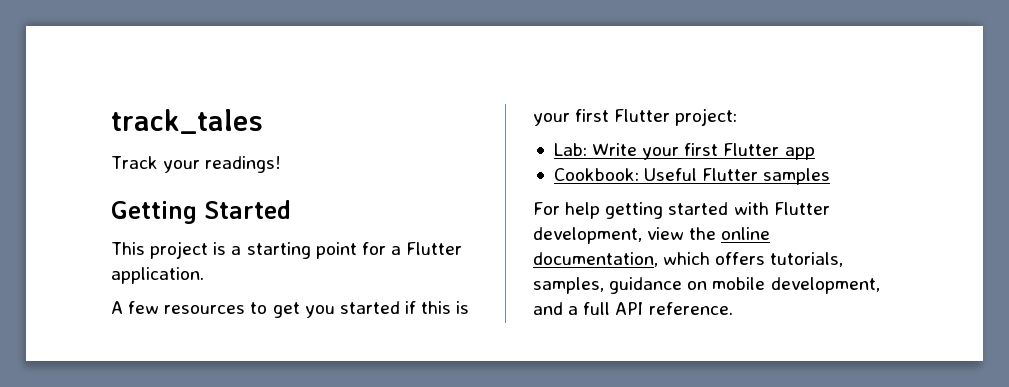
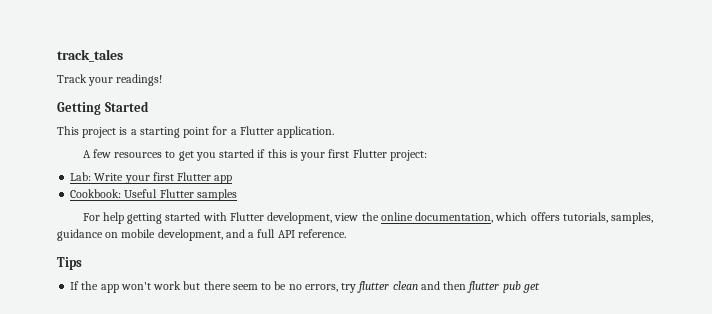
+ Tips
+ If the app won't work but there seem to be no errors, try flutter clean and then flutter pub get

